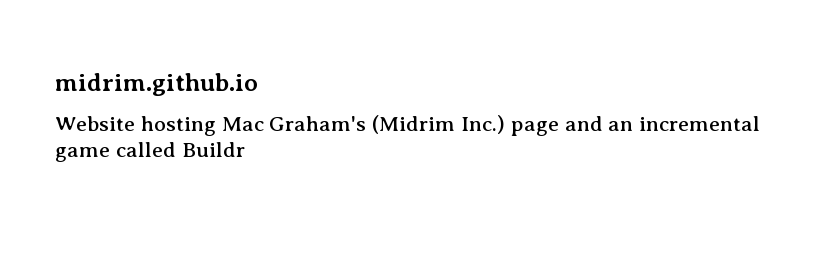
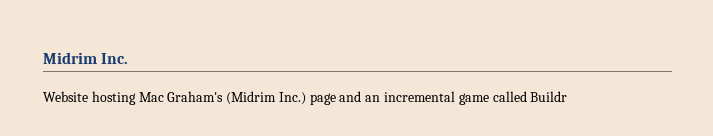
- midrim.github.io
+ Midrim Inc.

